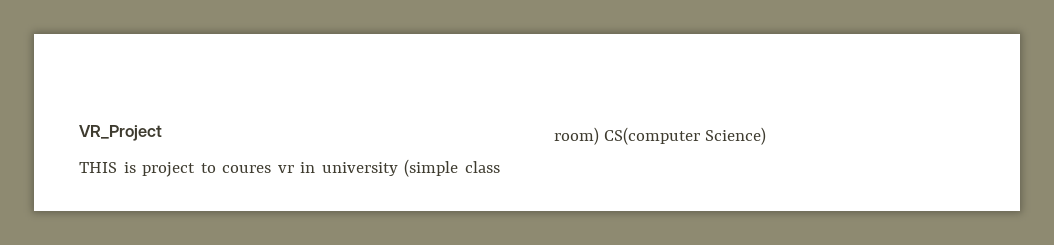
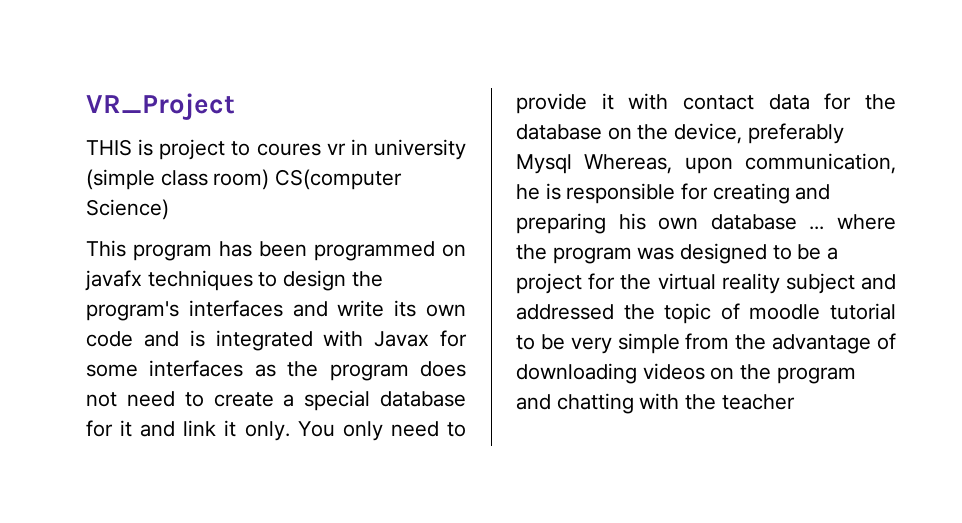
+ This program has been programmed on javafx techniques to design the program's interfaces and write its own code and is integrated with Javax for some interfaces as the program does not need to create a special database for it and link it only. You only need to provide it with contact data for the database on the device, preferably Mysql Whereas, upon communication, he is responsible for creating and preparing his own database ... where the program was designed to be a project for the virtual reality subject and addressed the topic of moodle tutorial to be very simple from the advantage of downloading videos on the program and chatting with the teacher

